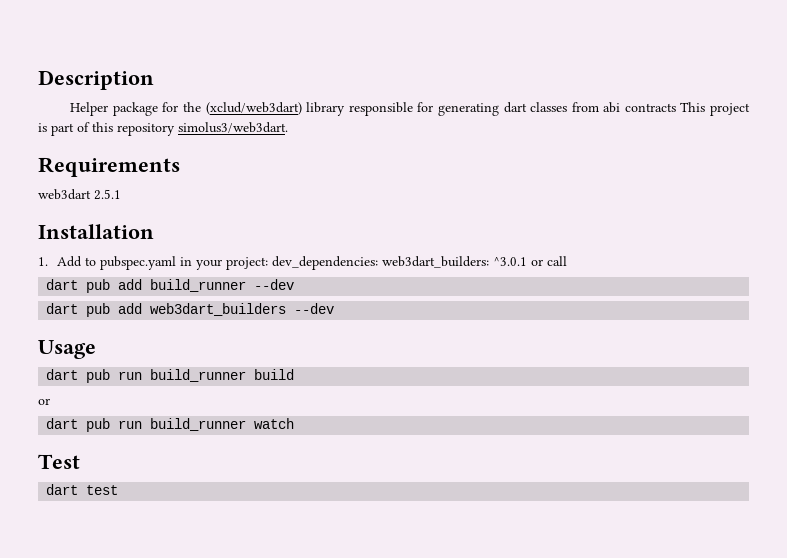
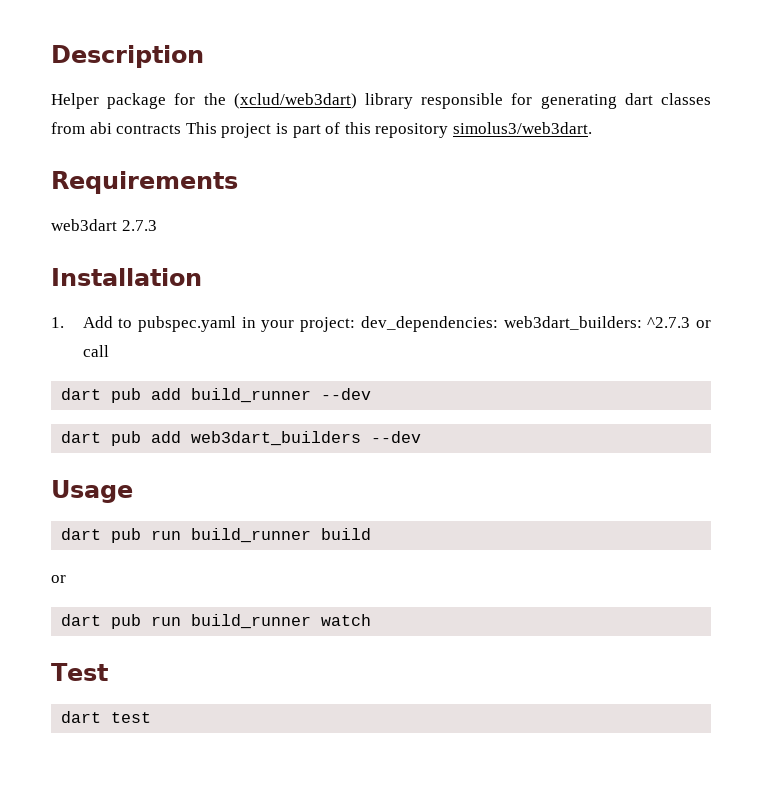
- web3dart 2.5.1
+ web3dart 2.7.3
- 1. Add to pubspec.yaml in your project: dev_dependencies: web3dart_builders: ^3.0.1 or call
+ 1. Add to pubspec.yaml in your project: dev_dependencies: web3dart_builders: ^2.7.3 or call

